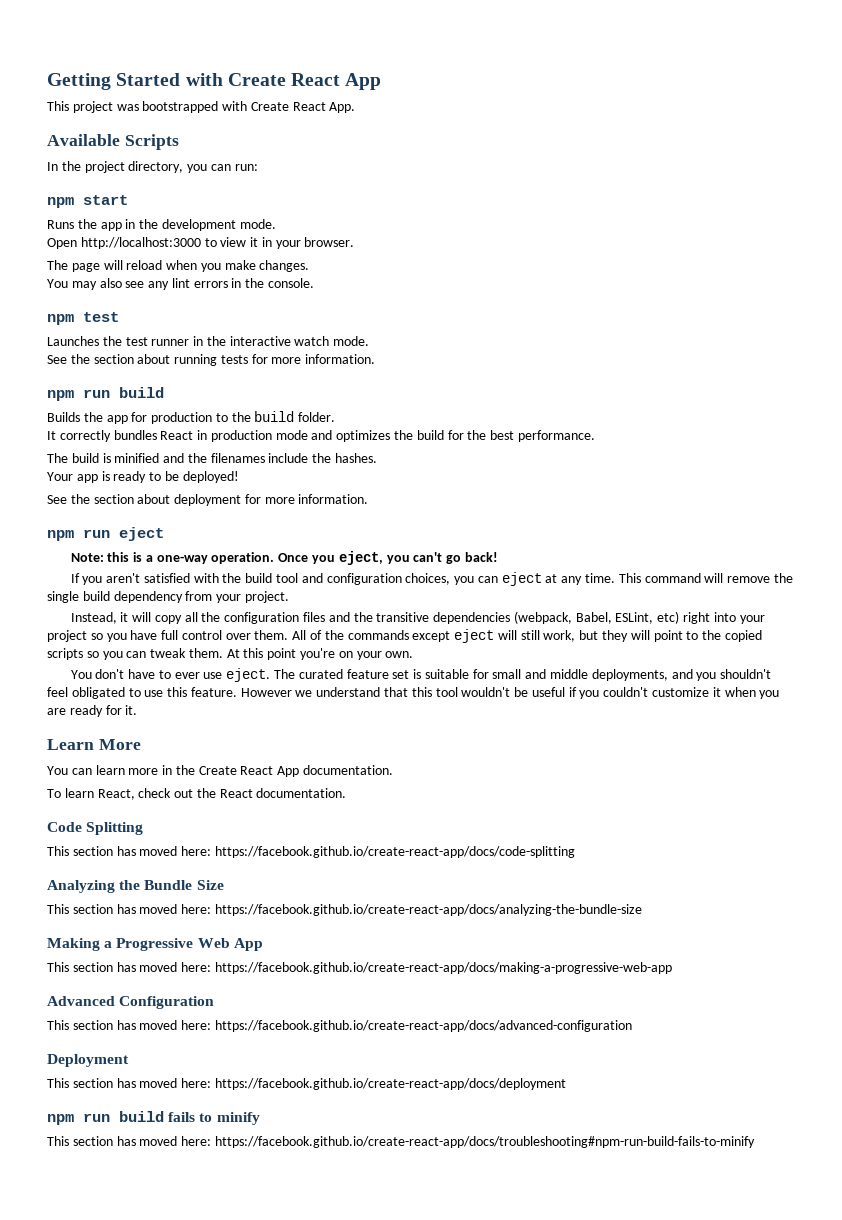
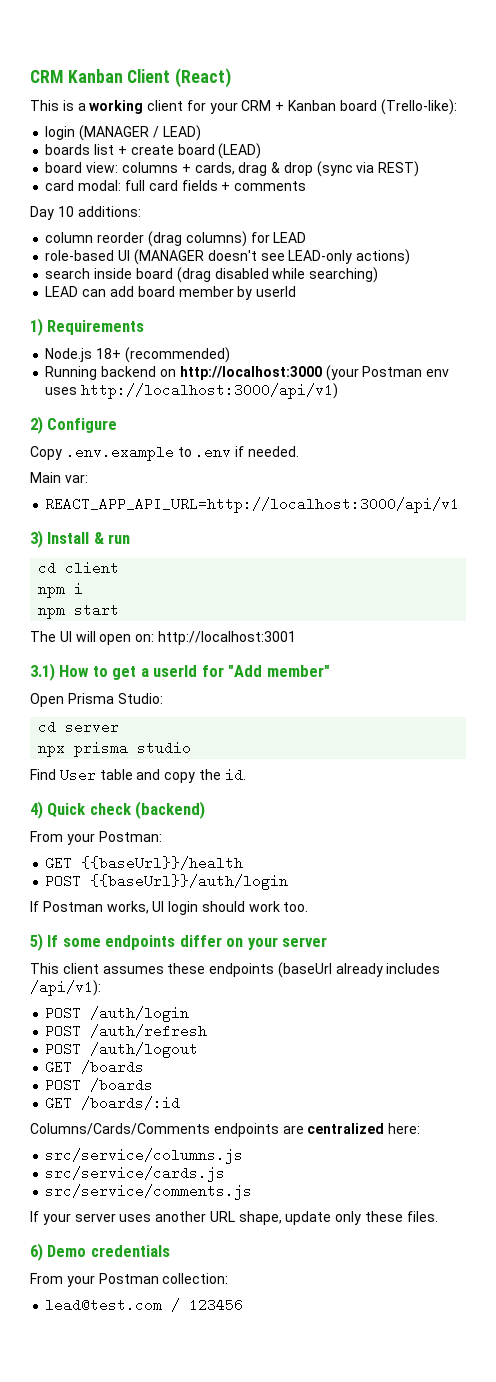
- Getting Started with Create React App
- This project was bootstrapped with Create React App.
- Available Scripts
- In the project directory, you can run:
+ CRM Kanban Client (React)
+ This is a working client for your CRM + Kanban board (Trello-like):
+ login (MANAGER / LEAD)
+ boards list + create board (LEAD)
+ board view: columns + cards, drag & drop (sync via REST)
+ card modal: full card fields + comments
+ Day 10 additions:
+ column reorder (drag columns) for LEAD
+ role-based UI (MANAGER doesn't see LEAD-only actions)
+ search inside board (drag disabled while searching)
+ LEAD can add board member by userId
+ 1) Requirements
+ Node.js 18+ (recommended)
+ Running backend on http://localhost:3000 (your Postman env uses http://localhost:3000/api/v1)
+ 2) Configure
+ Copy .env.example to .env if needed.
+ Main var:
+ REACT_APP_API_URL=http://localhost:3000/api/v1
+ 3) Install & run
+ cd client
+ npm i
  npm start
- Runs the app in the development mode.
- Open http://localhost:3000 to view it in your browser.
- The page will reload when you make changes.
- You may also see any lint errors in the console.
- npm test
- Launches the test runner in the interactive watch mode.
- See the section about running tests for more information.
- npm run build
- Builds the app for production to the build folder.
- It correctly bundles React in production mode and optimizes the build for the best performance.
- The build is minified and the filenames include the hashes.
- Your app is ready to be deployed!
- See the section about deployment for more information.
- npm run eject
- Note: this is a one-way operation. Once you eject, you can't go back!
- If you aren't satisfied with the build tool and configuration choices, you can eject at any time. This command will remove the single build dependency from your project.
- Instead, it will copy all the configuration files and the transitive dependencies (webpack, Babel, ESLint, etc) right into your project so you have full control over them. All of the commands except eject will still work, but they will point to the copied scripts so you can tweak them. At this point you're on your own.
- You don't have to ever use eject. The curated feature set is suitable for small and middle deployments, and you shouldn't feel obligated to use this feature. However we understand that this tool wouldn't be useful if you couldn't customize it when you are ready for it.
- Learn More
- You can learn more in the Create React App documentation.
- To learn React, check out the React documentation.
- Code Splitting
- This section has moved here: https://facebook.github.io/create-react-app/docs/code-splitting
- Analyzing the Bundle Size
- This section has moved here: https://facebook.github.io/create-react-app/docs/analyzing-the-bundle-size
- Making a Progressive Web App
- This section has moved here: https://facebook.github.io/create-react-app/docs/making-a-progressive-web-app
- Advanced Configuration
- This section has moved here: https://facebook.github.io/create-react-app/docs/advanced-configuration
- Deployment
- This section has moved here: https://facebook.github.io/create-react-app/docs/deployment
- npm run build fails to minify
- This section has moved here: https://facebook.github.io/create-react-app/docs/troubleshooting#npm-run-build-fails-to-minify
+ The UI will open on: http://localhost:3001
+ 3.1) How to get a userId for "Add member"
+ Open Prisma Studio:
+ cd server
+ npx prisma studio
+ Find User table and copy the id.
+ 4) Quick check (backend)
+ From your Postman:
+ GET {{baseUrl}}/health
+ POST {{baseUrl}}/auth/login
+ If Postman works, UI login should work too.
+ 5) If some endpoints differ on your server
+ This client assumes these endpoints (baseUrl already includes /api/v1):
+ POST /auth/login
+ POST /auth/refresh
+ POST /auth/logout
+ GET /boards
+ POST /boards
+ GET /boards/:id
+ Columns/Cards/Comments endpoints are centralized here:
+ src/service/columns.js
+ src/service/cards.js
+ src/service/comments.js
+ If your server uses another URL shape, update only these files.
+ 6) Demo credentials
+ From your Postman collection:
+ lead@test.com / 123456

